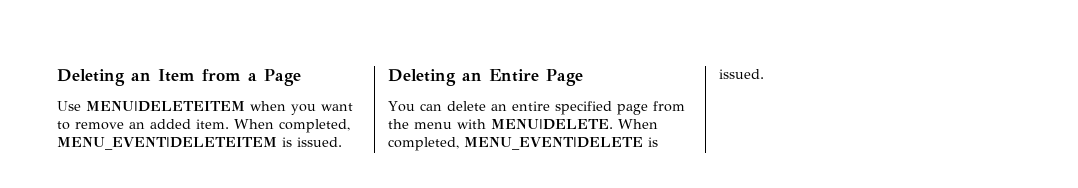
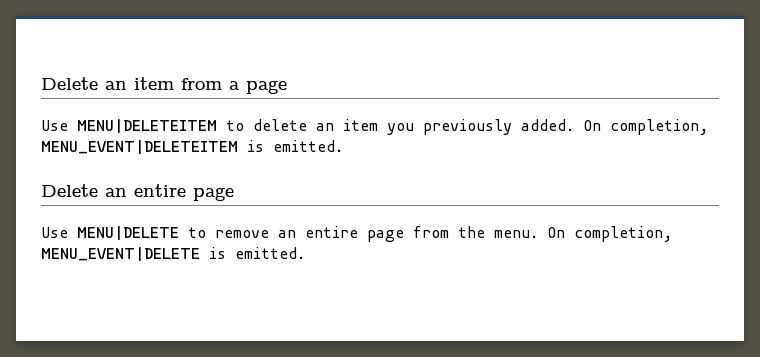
- Deleting an Item from a Page
+ Delete an item from a page
- Use MENU|DELETEITEM when you want to remove an added item. When completed, MENU_EVENT|DELETEITEM is issued.
- Deleting an Entire Page
- You can delete an entire specified page from the menu with MENU|DELETE. When completed, MENU_EVENT|DELETE is issued.
+ Use MENU|DELETEITEM to delete an item you previously added. On completion, MENU_EVENT|DELETEITEM is emitted.
+ Delete an entire page
+ Use MENU|DELETE to remove an entire page from the menu. On completion, MENU_EVENT|DELETE is emitted.

